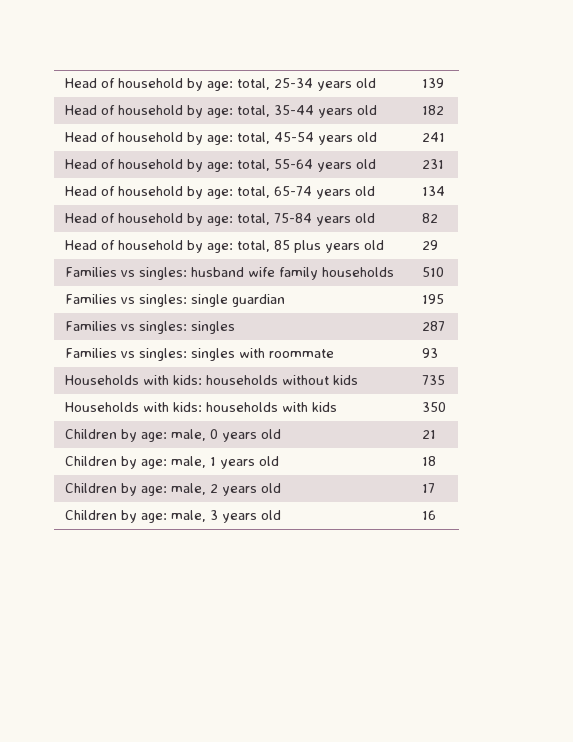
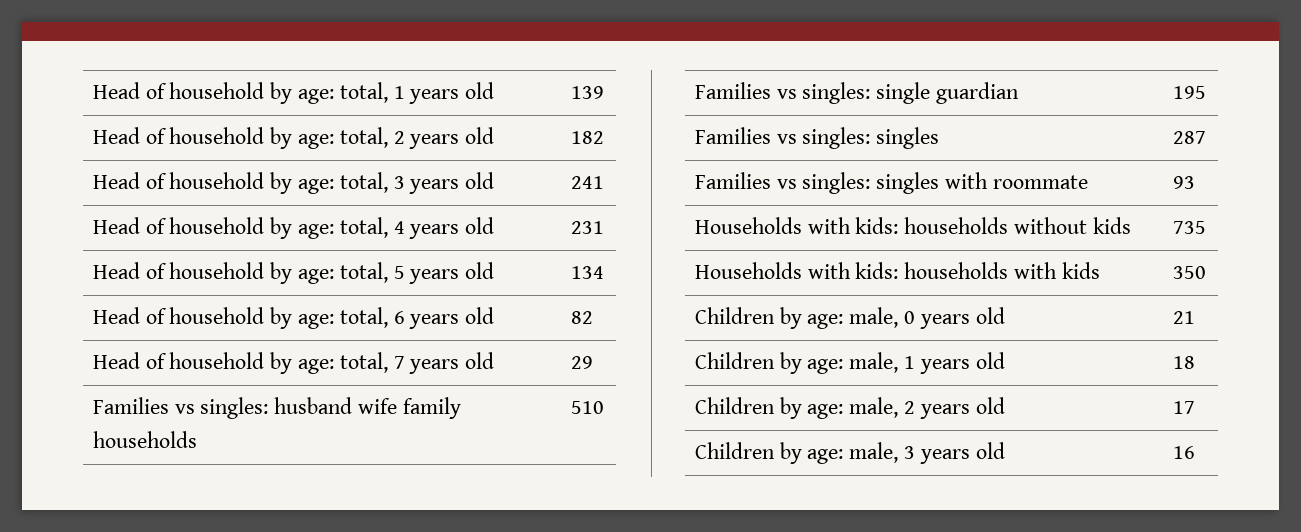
- Head of household by age: total, 25-34 years old | 139
+ Head of household by age: total, 1 years old | 139
- Head of household by age: total, 35-44 years old | 182
+ Head of household by age: total, 2 years old | 182
- Head of household by age: total, 45-54 years old | 241
+ Head of household by age: total, 3 years old | 241
- Head of household by age: total, 55-64 years old | 231
+ Head of household by age: total, 4 years old | 231
- Head of household by age: total, 65-74 years old | 134
+ Head of household by age: total, 5 years old | 134
- Head of household by age: total, 75-84 years old | 82
+ Head of household by age: total, 6 years old | 82
- Head of household by age: total, 85 plus years old | 29
+ Head of household by age: total, 7 years old | 29

